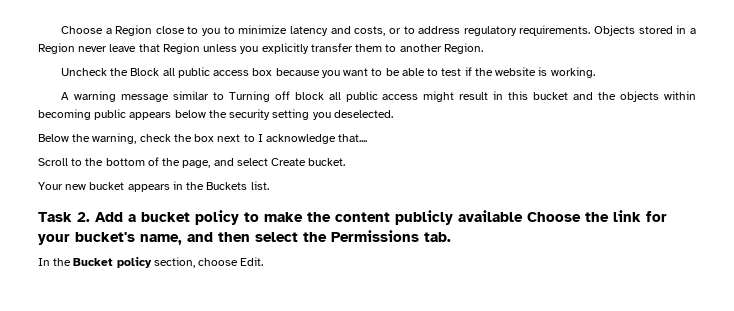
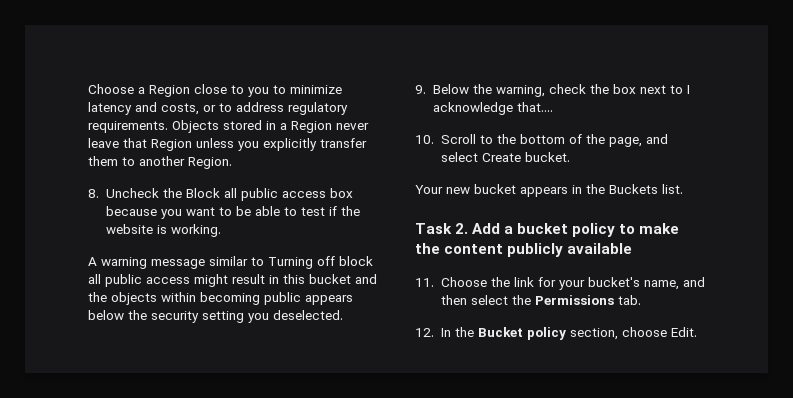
- Uncheck the Block all public access box because you want to be able to test if the website is working.
+ 8. Uncheck the Block all public access box because you want to be able to test if the website is working.
- Below the warning, check the box next to I acknowledge that....
+ 9. Below the warning, check the box next to I acknowledge that....
- Scroll to the bottom of the page, and select Create bucket.
+ 10. Scroll to the bottom of the page, and select Create bucket.
- Task 2. Add a bucket policy to make the content publicly available Choose the link for your bucket's name, and then select the Permissions tab.
+ Task 2. Add a bucket policy to make the content publicly available
+ 11. Choose the link for your bucket's name, and then select the Permissions tab.
- In the Bucket policy section, choose Edit.
+ 12. In the Bucket policy section, choose Edit.

